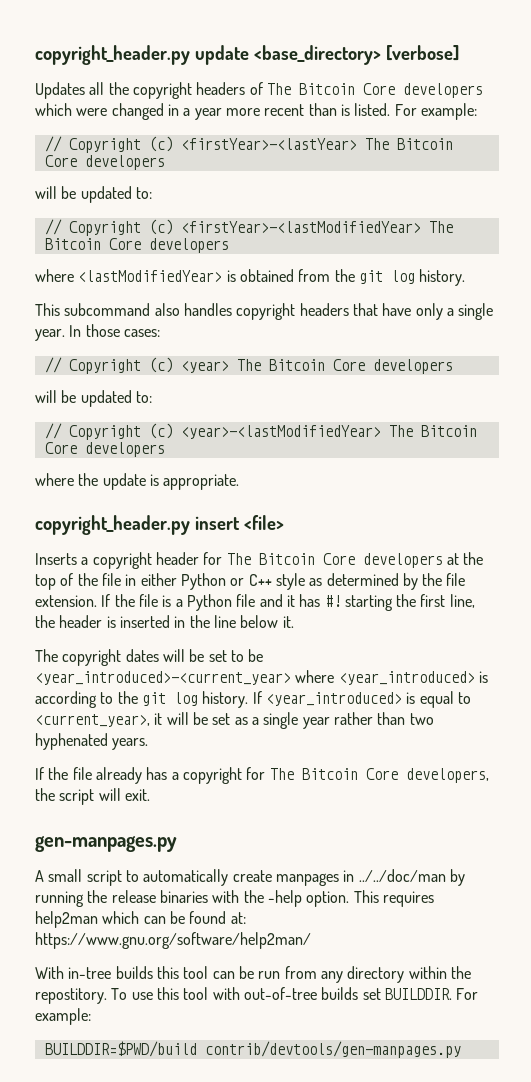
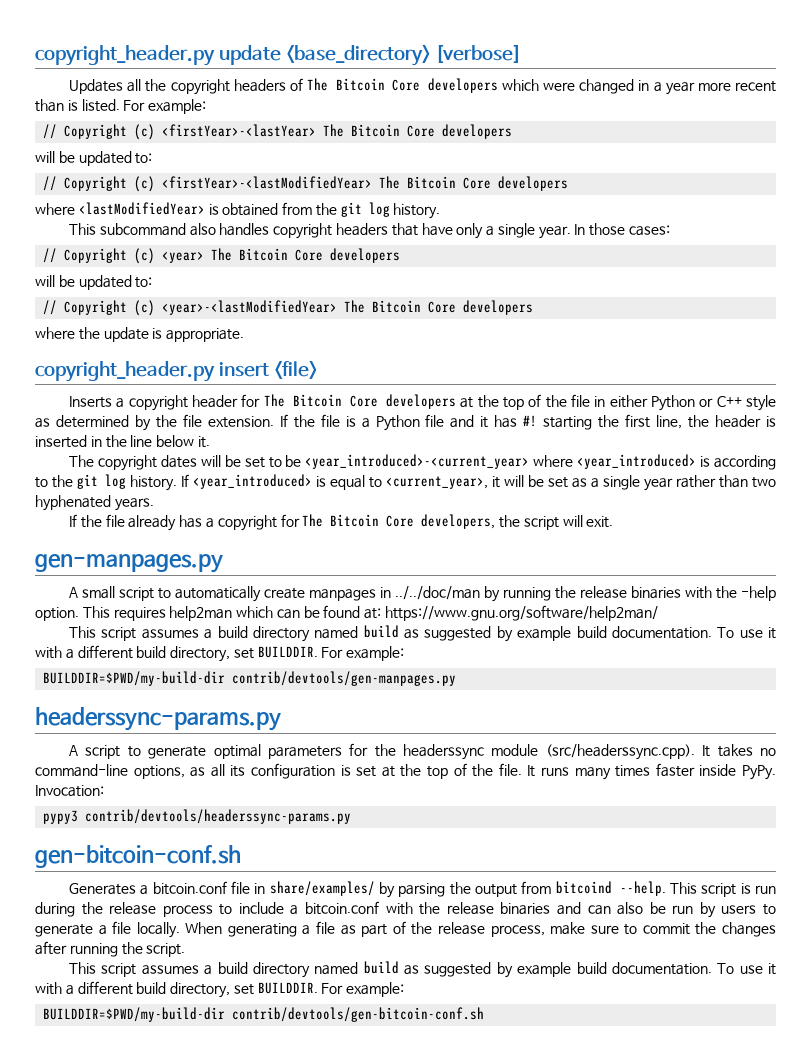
  This requires help2man which can be found at: https://www.gnu.org/software/help2man/
- With in-tree builds this tool can be run from any directory within the repostitory. To use this tool with out-of-tree builds set BUILDDIR. For example:
- BUILDDIR=$PWD/build contrib/devtools/gen-manpages.py
+ This script assumes a build directory named build as suggested by example build documentation. To use it with a different build directory, set BUILDDIR. For example:
+ BUILDDIR=$PWD/my-build-dir contrib/devtools/gen-manpages.py
+ headerssync-params.py
+ A script to generate optimal parameters for the headerssync module (src/headerssync.cpp). It takes no command-line options, as all its configuration is set at the top of the file. It runs many times faster inside PyPy. Invocation:
+ pypy3 contrib/devtools/headerssync-params.py
+ gen-bitcoin-conf.sh
+ Generates a bitcoin.conf file in share/examples/ by parsing the output from bitcoind --help. This script is run during the release process to include a bitcoin.conf with the release binaries and can also be run by users to generate a file locally. When generating a file as part of the release process, make sure to commit the changes after running the script.
+ This script assumes a build directory named build as suggested by example build documentation. To use it with a different build directory, set BUILDDIR. For example:
+ BUILDDIR=$PWD/my-build-dir contrib/devtools/gen-bitcoin-conf.sh

